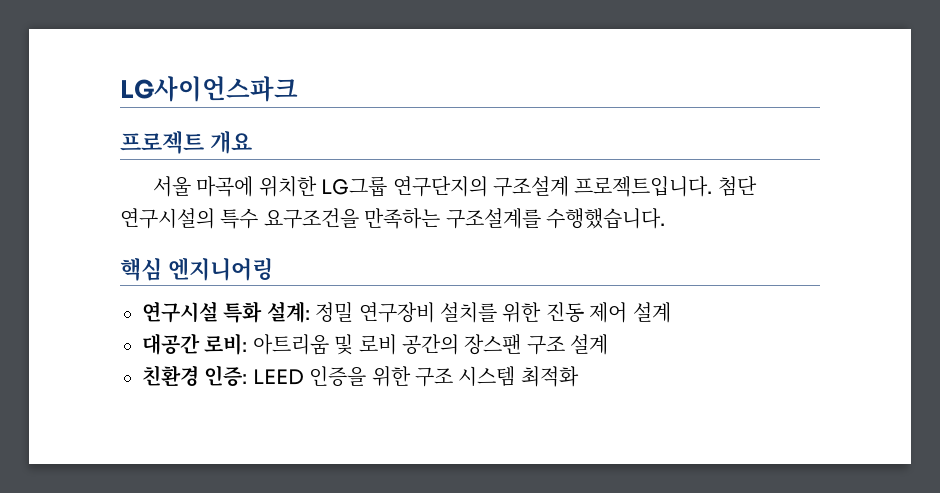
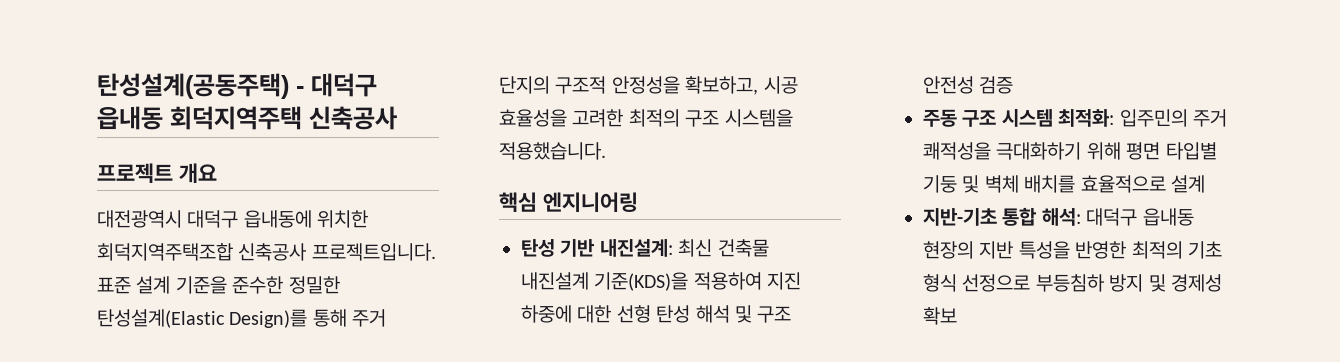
- LG사이언스파크
+ 탄성설계(공동주택) - 대덕구 읍내동 회덕지역주택 신축공사
  프로젝트 개요
- 서울 마곡에 위치한 LG그룹 연구단지의 구조설계 프로젝트입니다. 첨단 연구시설의 특수 요구조건을 만족하는 구조설계를 수행했습니다.
+ 대전광역시 대덕구 읍내동에 위치한 회덕지역주택조합 신축공사 프로젝트입니다. 표준 설계 기준을 준수한 정밀한 탄성설계(Elastic Design)를 통해 주거 단지의 구조적 안정성을 확보하고, 시공 효율성을 고려한 최적의 구조 시스템을 적용했습니다.
  핵심 엔지니어링
- 연구시설 특화 설계: 정밀 연구장비 설치를 위한 진동 제어 설계
- 대공간 로비: 아트리움 및 로비 공간의 장스팬 구조 설계
- 친환경 인증: LEED 인증을 위한 구조 시스템 최적화
+ 탄성 기반 내진설계: 최신 건축물 내진설계 기준(KDS)을 적용하여 지진 하중에 대한 선형 탄성 해석 및 구조 안전성 검증
+ 주동 구조 시스템 최적화: 입주민의 주거 쾌적성을 극대화하기 위해 평면 타입별 기둥 및 벽체 배치를 효율적으로 설계
+ 지반-기초 통합 해석: 대덕구 읍내동 현장의 지반 특성을 반영한 최적의 기초 형식 선정으로 부등침하 방지 및 경제성 확보

